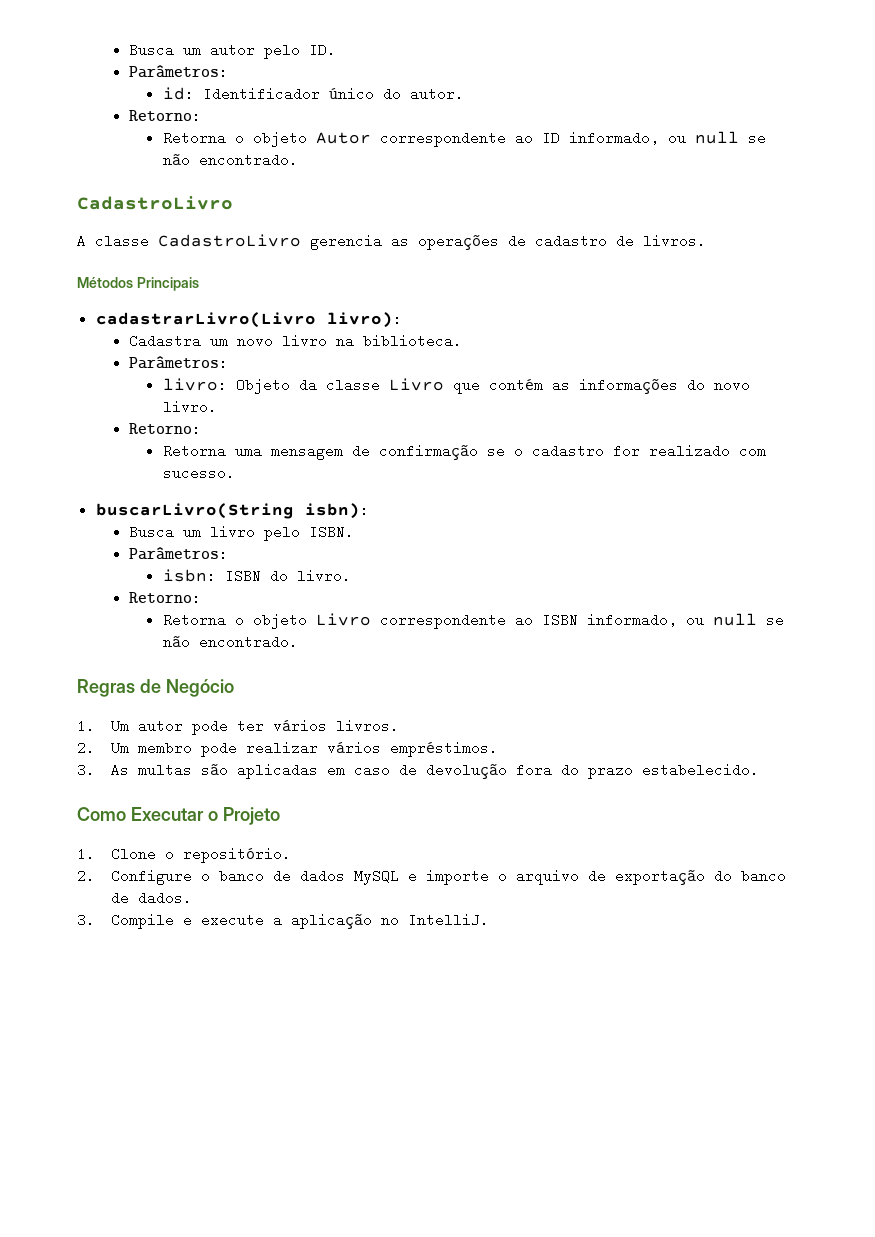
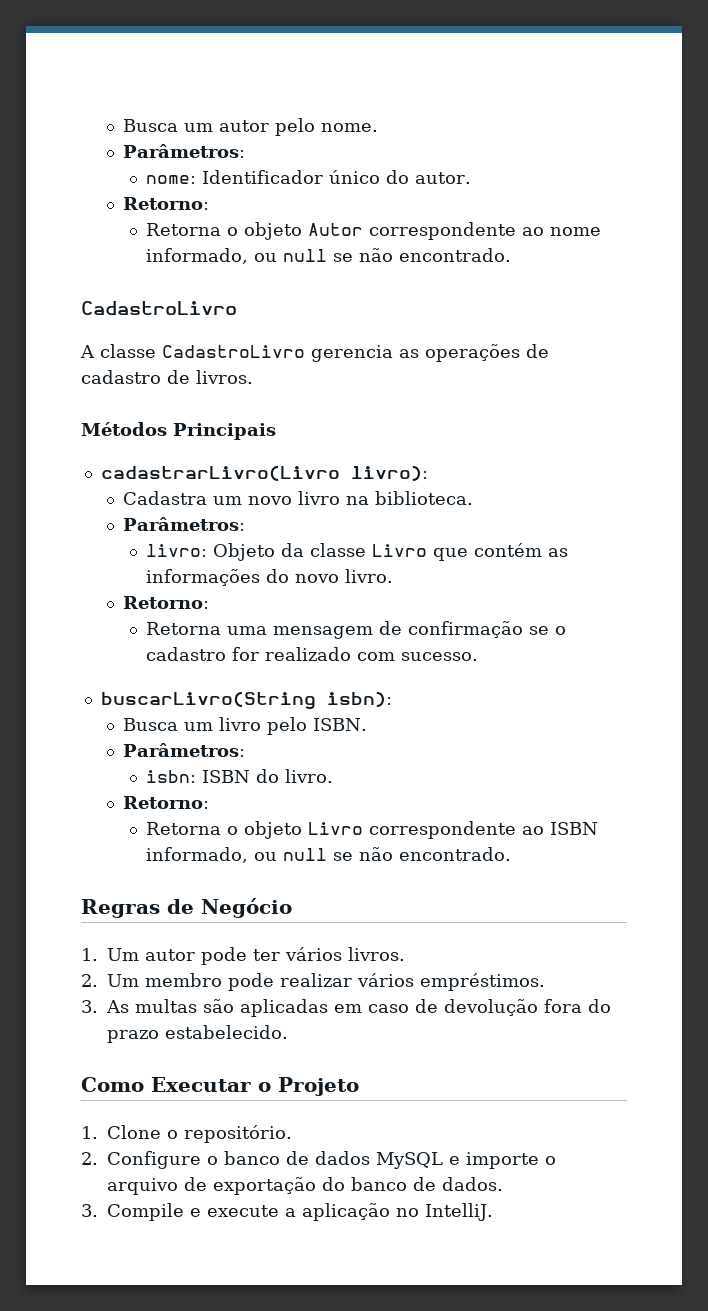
- Busca um autor pelo ID.
+ Busca um autor pelo nome.
  Parâmetros:
- id: Identificador único do autor.
+ nome: Identificador único do autor.
- Retorna o objeto Autor correspondente ao ID informado, ou null se não encontrado.
+ Retorna o objeto Autor correspondente ao nome informado, ou null se não encontrado.

